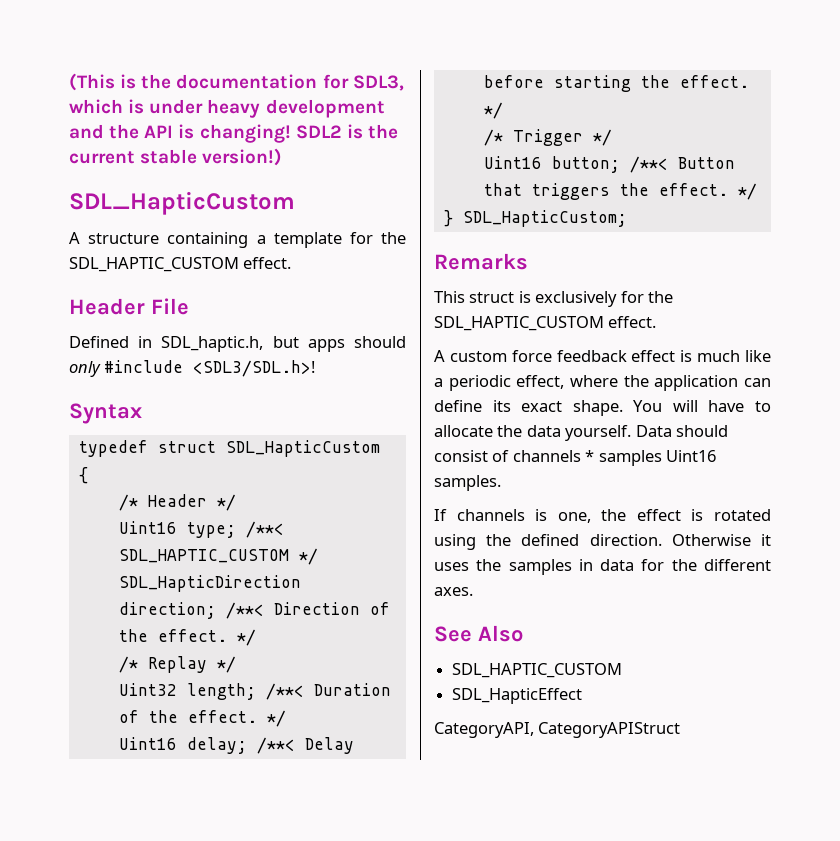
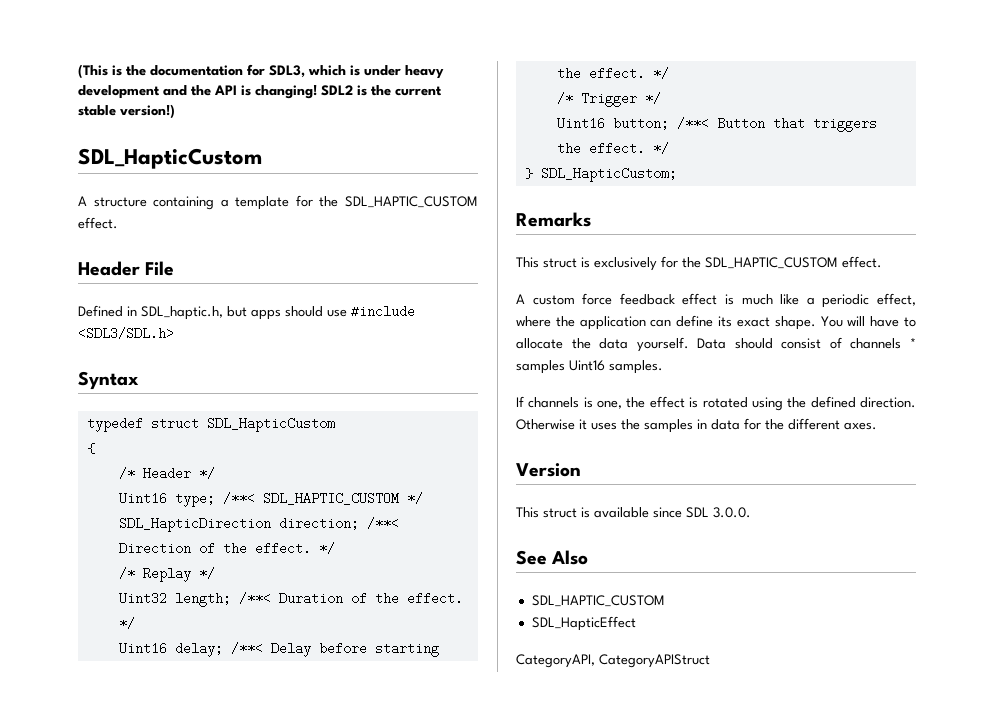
- Defined in SDL_haptic.h, but apps should only #include <SDL3/SDL.h>!
+ Defined in SDL_haptic.h, but apps should use #include <SDL3/SDL.h>
+ Version
+ This struct is available since SDL 3.0.0.

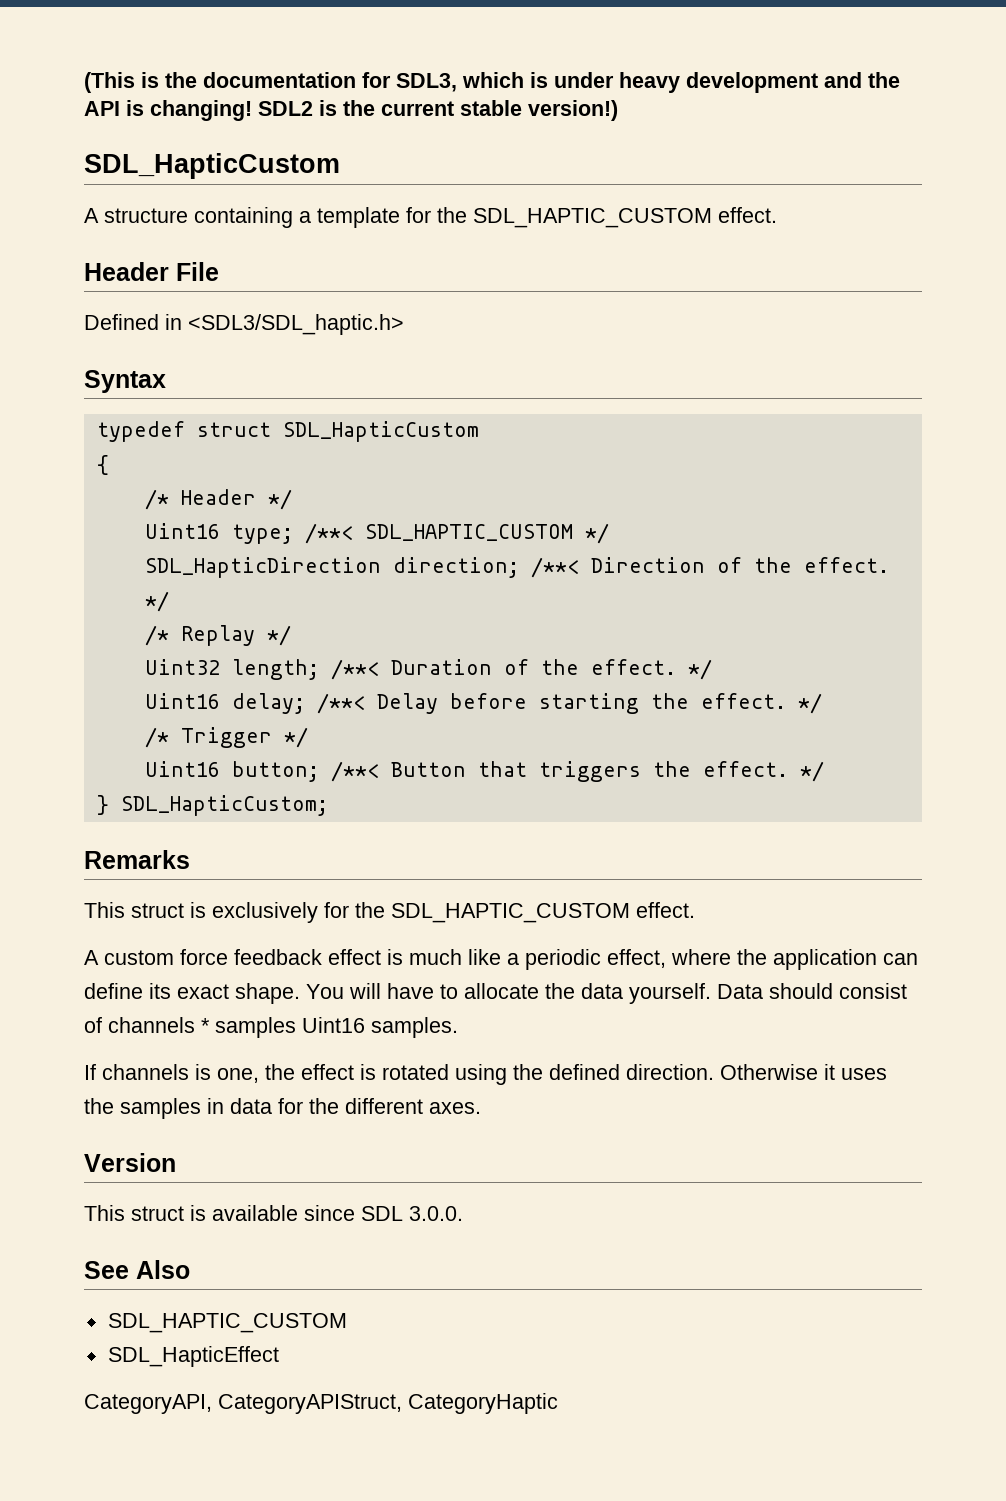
- Defined in SDL_haptic.h, but apps should use #include <SDL3/SDL.h>
+ Defined in <SDL3/SDL_haptic.h>
- CategoryAPI, CategoryAPIStruct
+ CategoryAPI, CategoryAPIStruct, CategoryHaptic

